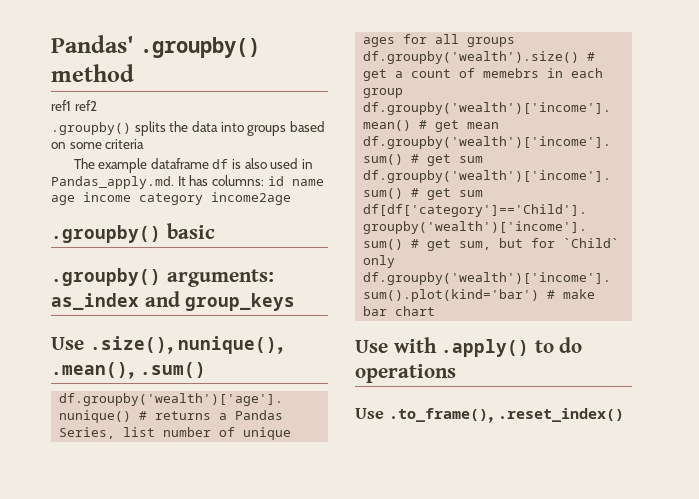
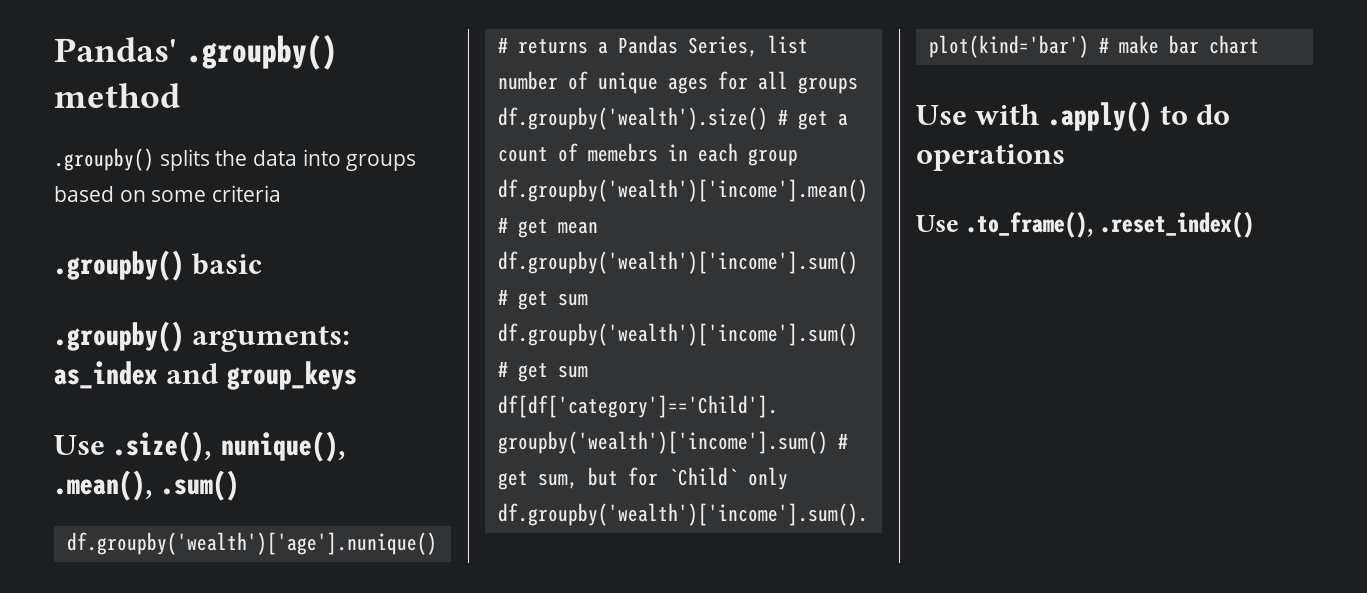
- ref1 ref2
- The example dataframe df is also used in Pandas_apply.md. It has columns: id name age income category income2age

